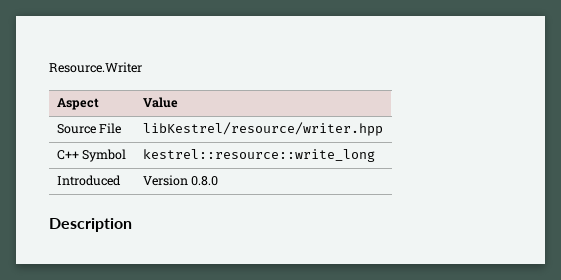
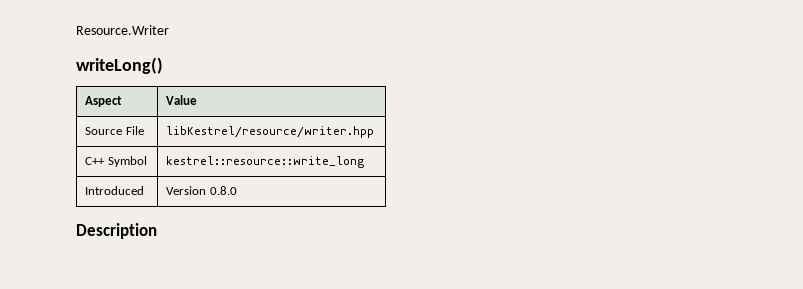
+ writeLong()

